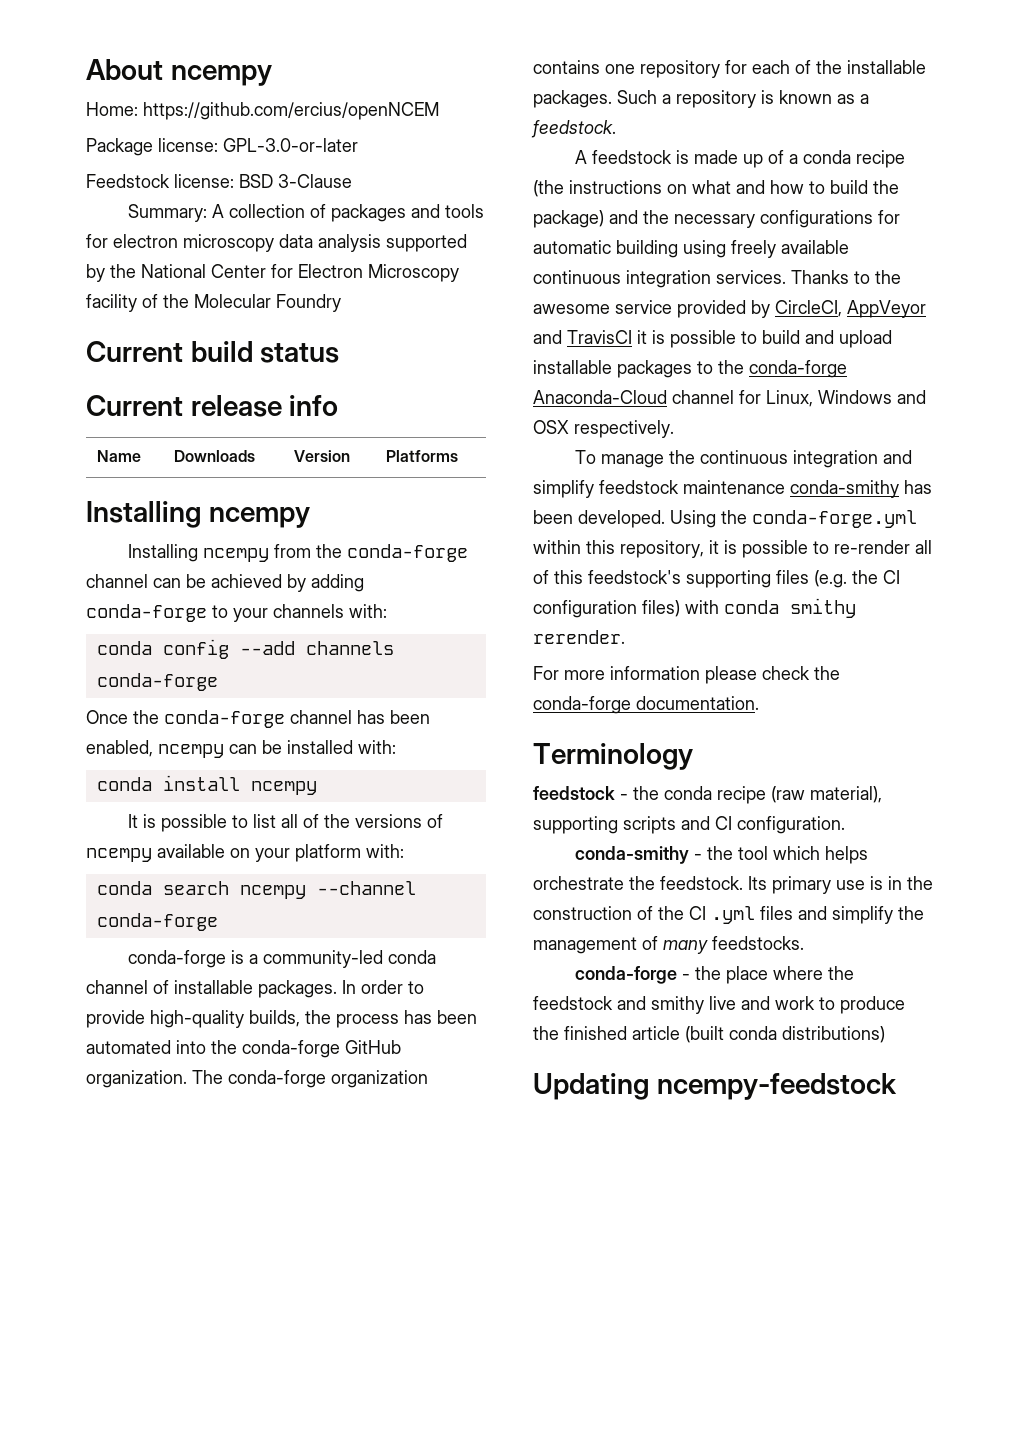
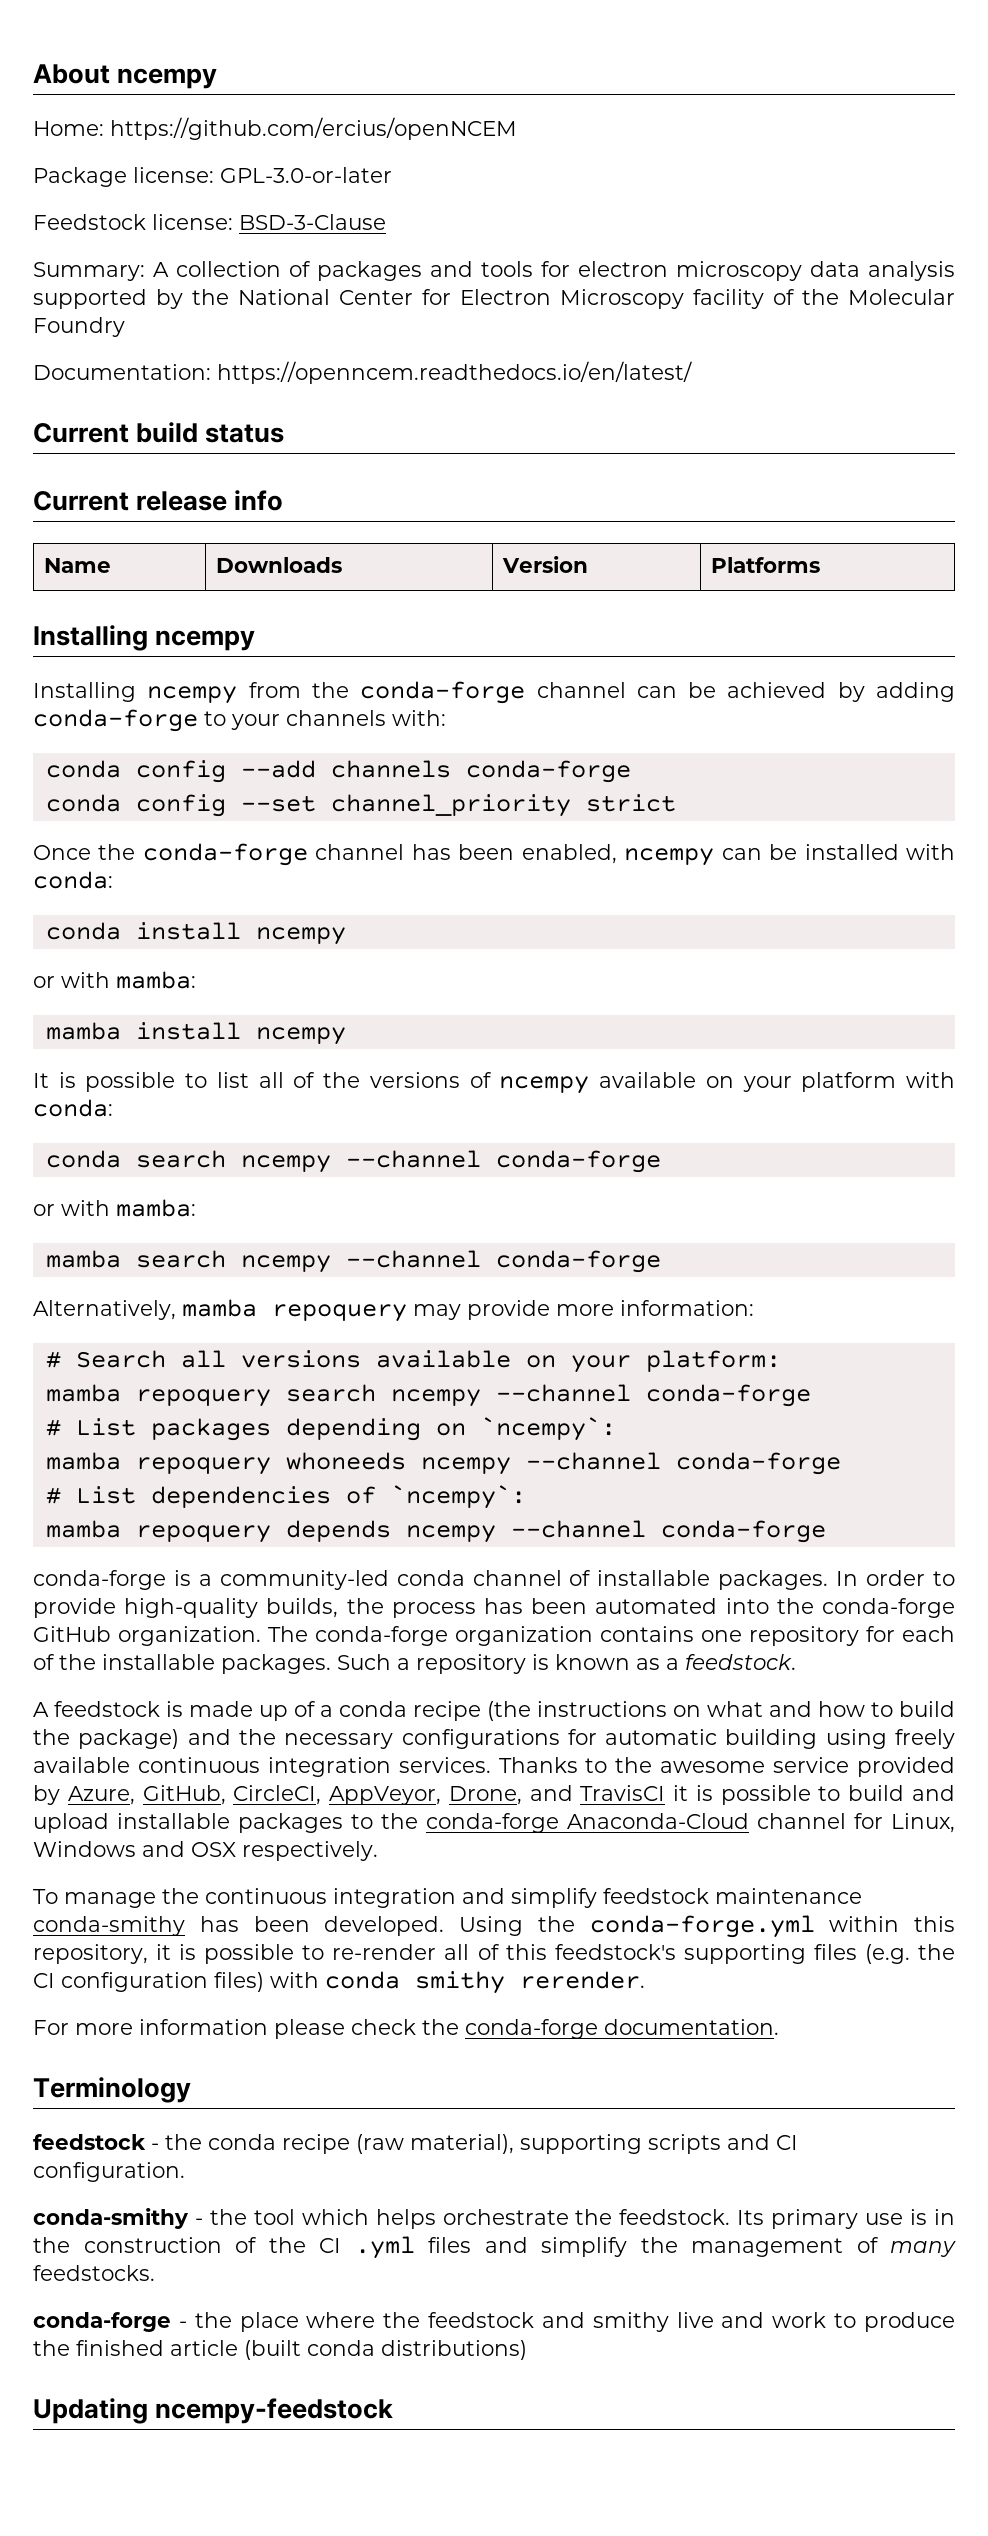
- Feedstock license: BSD 3-Clause
+ Feedstock license: BSD-3-Clause
+ Documentation: https://openncem.readthedocs.io/en/latest/
+ conda config --set channel_priority strict
- Once the conda-forge channel has been enabled, ncempy can be installed with:
+ Once the conda-forge channel has been enabled, ncempy can be installed with conda:
  conda install ncempy
+ or with mamba:
+ mamba install ncempy
- It is possible to list all of the versions of ncempy available on your platform with:
+ It is possible to list all of the versions of ncempy available on your platform with conda:
  conda search ncempy --channel conda-forge
+ or with mamba:
+ mamba search ncempy --channel conda-forge
+ Alternatively, mamba repoquery may provide more information:
+ # Search all versions available on your platform:
+ mamba repoquery search ncempy --channel conda-forge
+ # List packages depending on `ncempy`:
+ mamba repoquery whoneeds ncempy --channel conda-forge
+ # List dependencies of `ncempy`:
+ mamba repoquery depends ncempy --channel conda-forge
- Thanks to the awesome service provided by CircleCI, AppVeyor and TravisCI it is possible to build and upload installable packages to the conda-forge Anaconda-Cloud channel for Linux, Windows and OSX respectively.
+ Thanks to the awesome service provided by Azure, GitHub, CircleCI, AppVeyor, Drone, and TravisCI it is possible to build and upload installable packages to the conda-forge Anaconda-Cloud channel for Linux, Windows and OSX respectively.

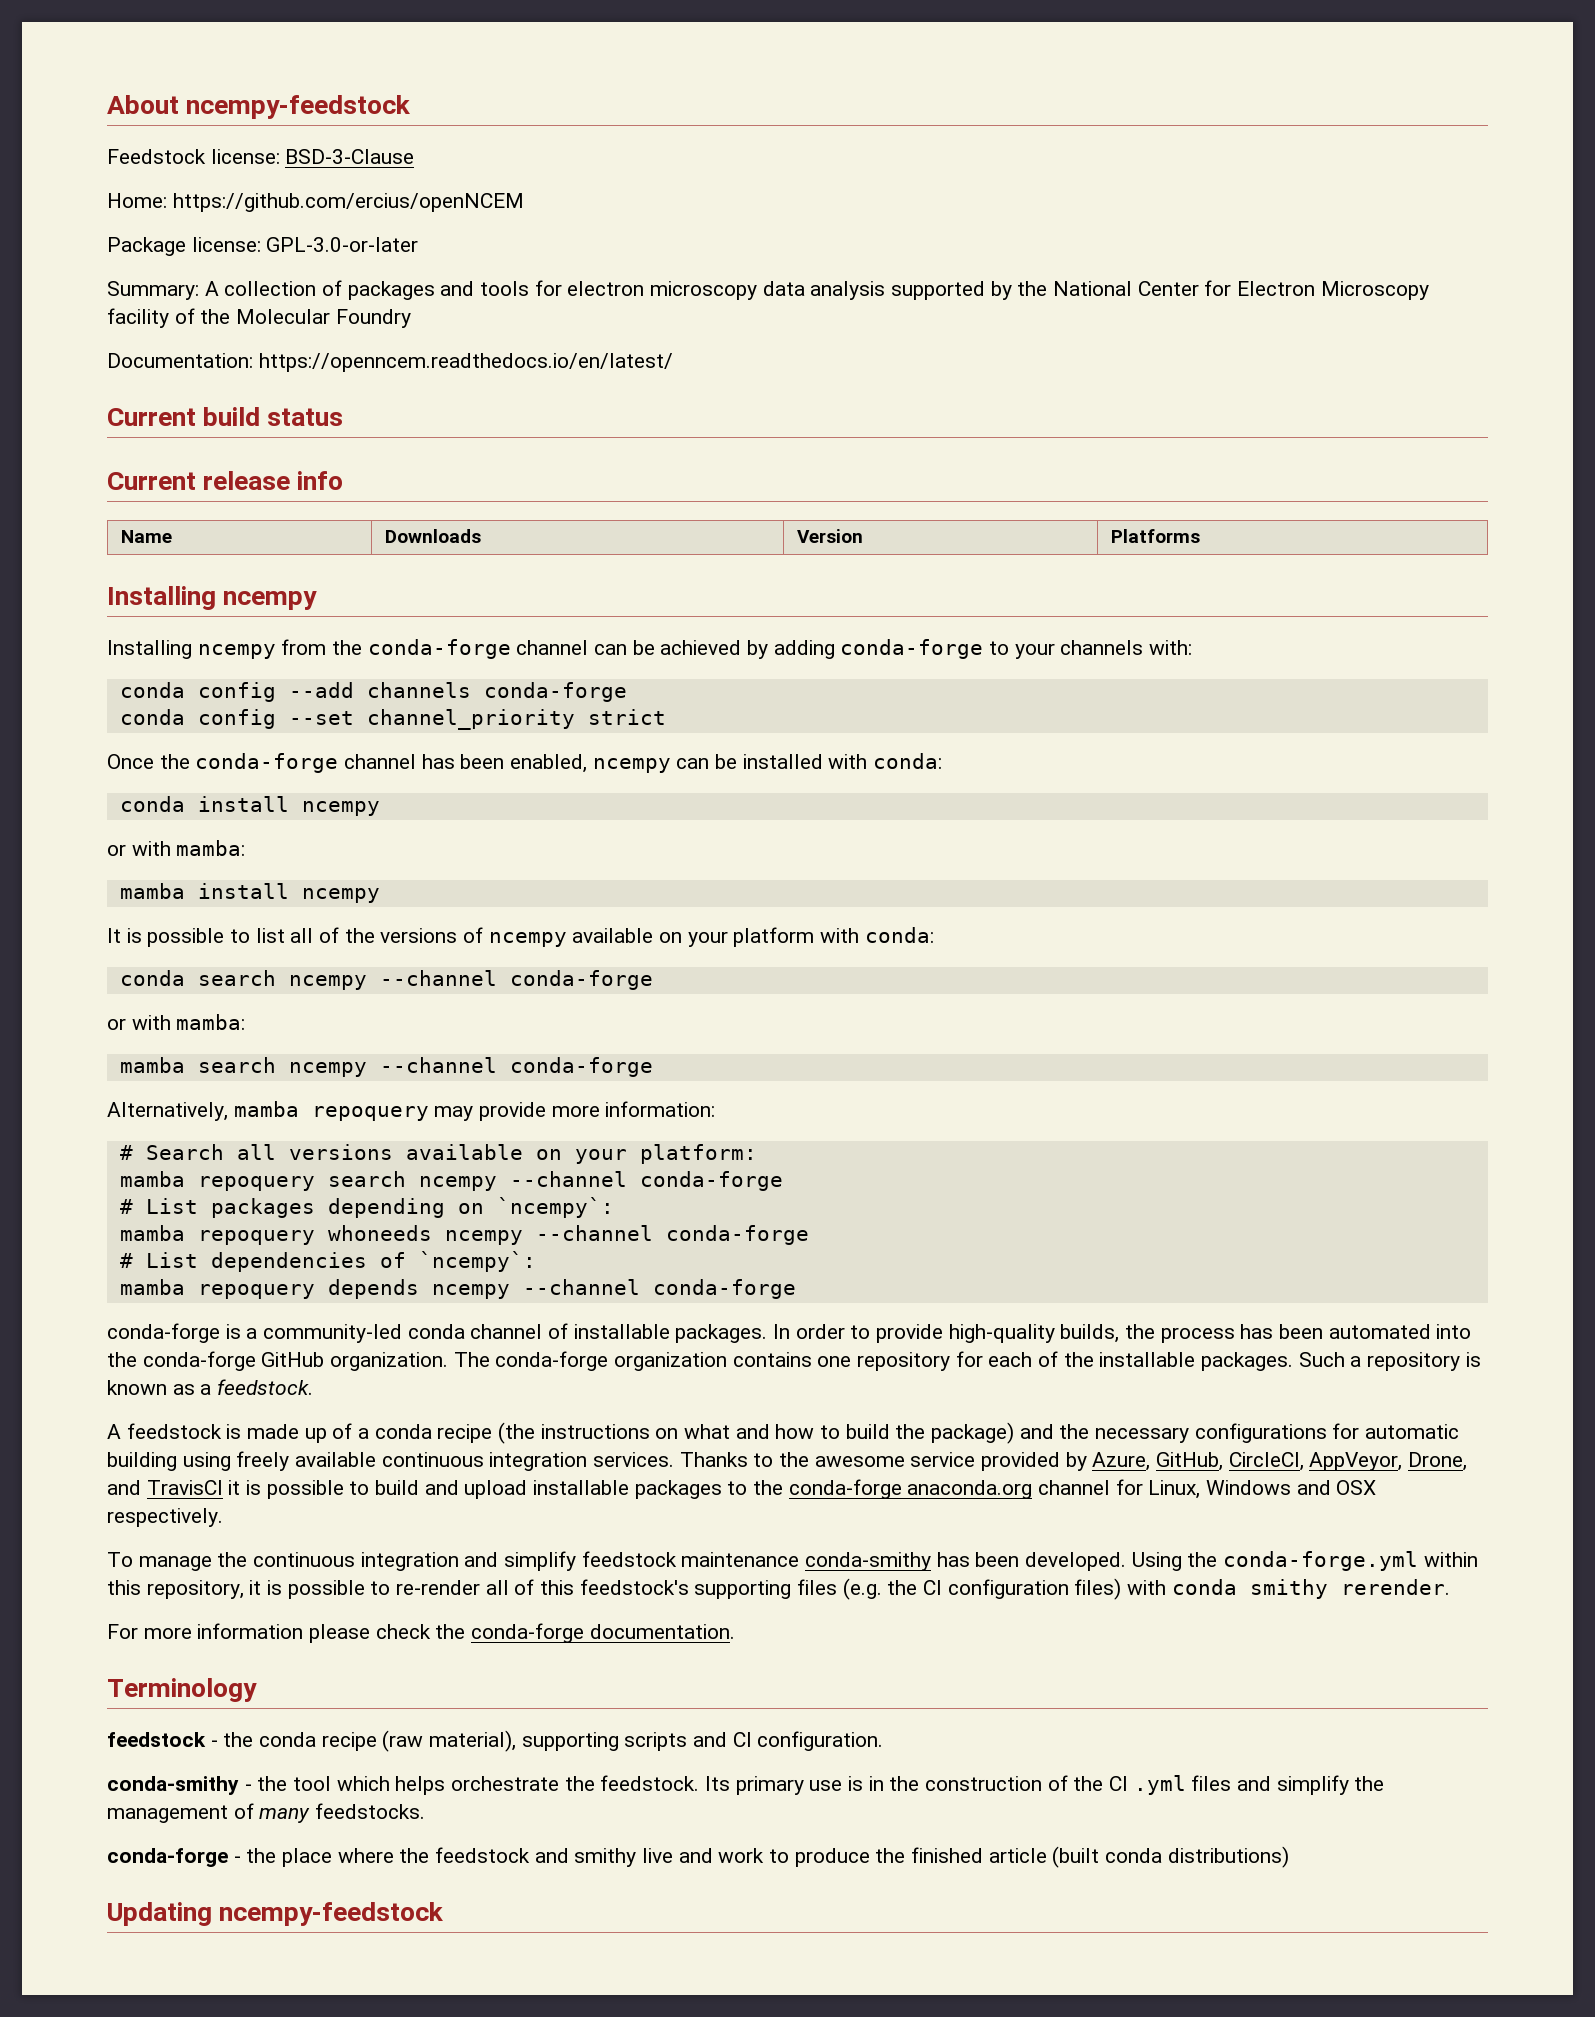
- About ncempy
+ About ncempy-feedstock
+ Feedstock license: BSD-3-Clause
- Feedstock license: BSD-3-Clause
- Thanks to the awesome service provided by Azure, GitHub, CircleCI, AppVeyor, Drone, and TravisCI it is possible to build and upload installable packages to the conda-forge Anaconda-Cloud channel for Linux, Windows and OSX respectively.
+ Thanks to the awesome service provided by Azure, GitHub, CircleCI, AppVeyor, Drone, and TravisCI it is possible to build and upload installable packages to the conda-forge anaconda.org channel for Linux, Windows and OSX respectively.

